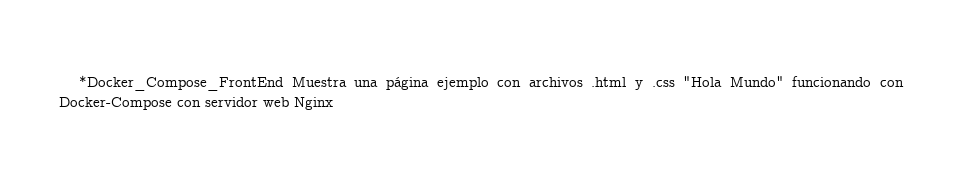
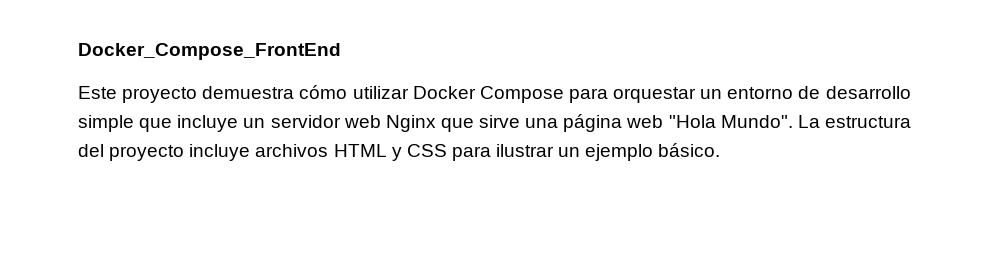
- *Docker_Compose_FrontEnd Muestra una página ejemplo con archivos .html y .css "Hola Mundo" funcionando con Docker-Compose con servidor web Nginx
+ Docker_Compose_FrontEnd
+ Este proyecto demuestra cómo utilizar Docker Compose para orquestar un entorno de desarrollo simple que incluye un servidor web Nginx que sirve una página web "Hola Mundo". La estructura del proyecto incluye archivos HTML y CSS para ilustrar un ejemplo básico.

